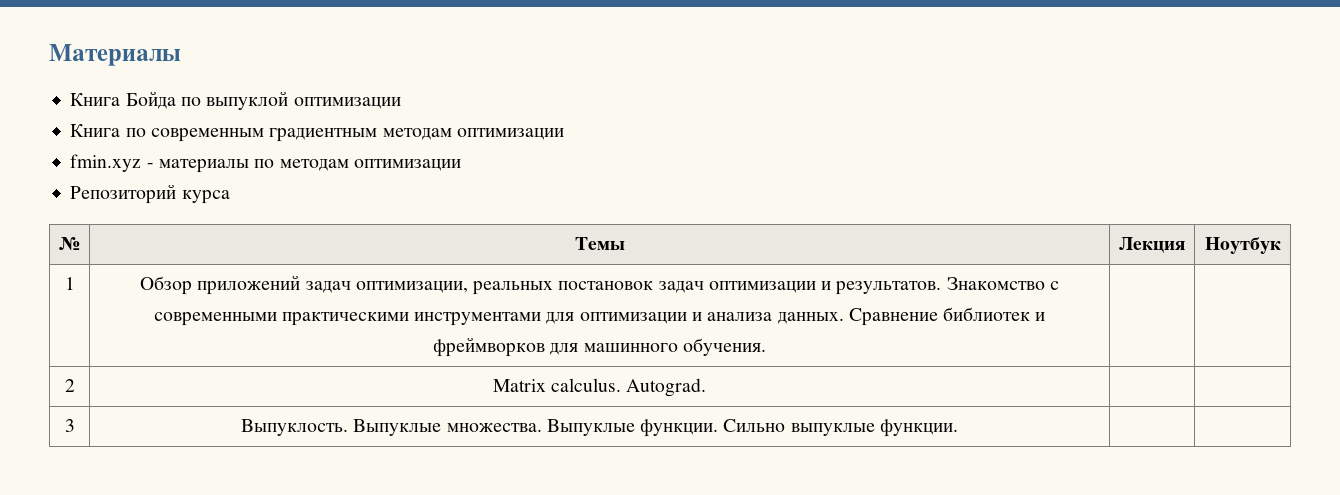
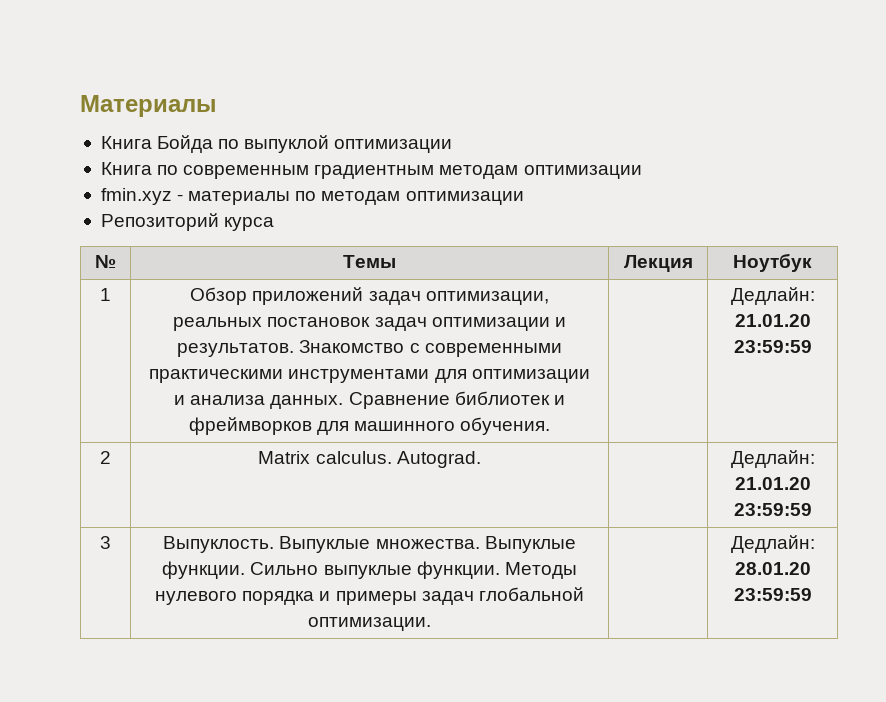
- 1 | Обзор приложений задач оптимизации, реальных постановок задач оптимизации и результатов. Знакомство с современными практическими инструментами для оптимизации и анализа данных. Сравнение библиотек и фреймворков для машинного обучения. | |
+ 1 | Обзор приложений задач оптимизации, реальных постановок задач оптимизации и результатов. Знакомство с современными практическими инструментами для оптимизации и анализа данных. Сравнение библиотек и фреймворков для машинного обучения. | | Дедлайн: 21.01.20 23:59:59
- 2 | Matrix calculus. Autograd. | |
+ 2 | Matrix calculus. Autograd. | | Дедлайн: 21.01.20 23:59:59
- 3 | Выпуклость. Выпуклые множества. Выпуклые функции. Сильно выпуклые функции. | |
+ 3 | Выпуклость. Выпуклые множества. Выпуклые функции. Сильно выпуклые функции. Методы нулевого порядка и примеры задач глобальной оптимизации. | | Дедлайн: 28.01.20 23:59:59

